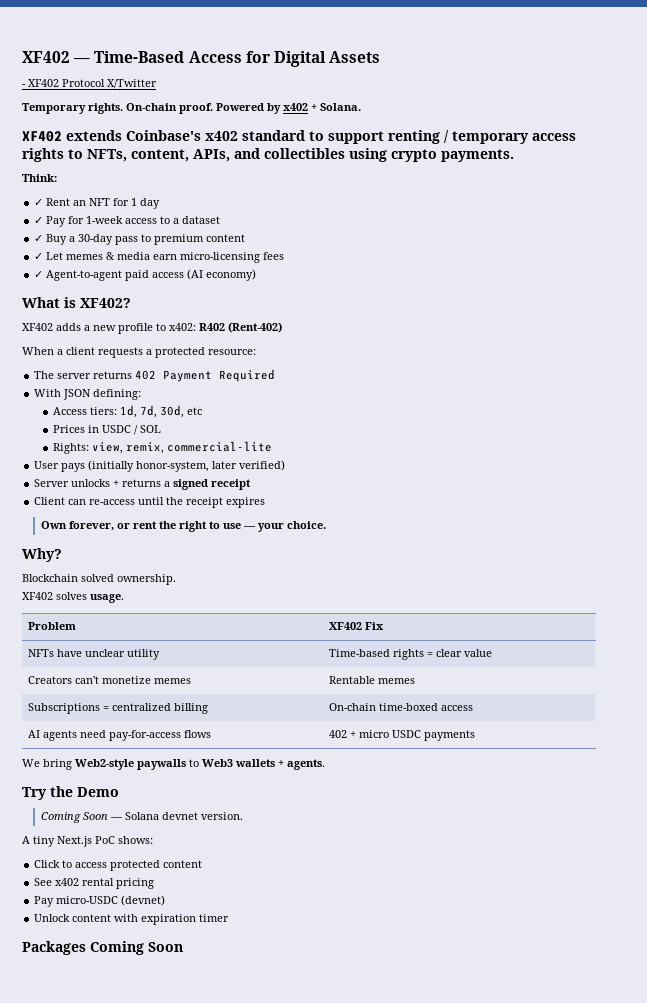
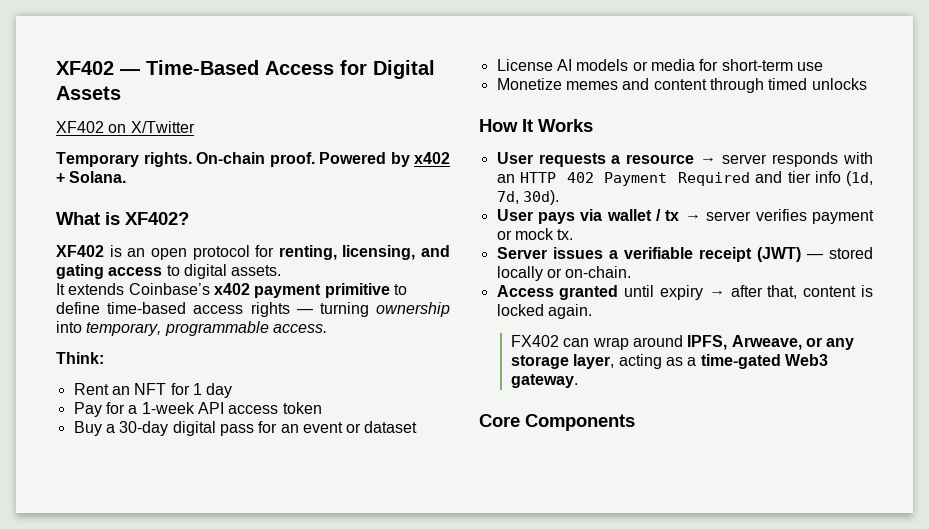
- - XF402 Protocol X/Twitter
+ XF402 on X/Twitter
- XF402 extends Coinbase's x402 standard to support renting / temporary access rights to NFTs, content, APIs, and collectibles using crypto payments.
+ What is XF402?
+ XF402 is an open protocol for renting, licensing, and gating access to digital assets.
+ It extends Coinbase’s x402 payment primitive to define time-based access rights — turning ownership into temporary, programmable access.
- ✓ Rent an NFT for 1 day
+ Rent an NFT for 1 day
- ✓ Pay for 1-week access to a dataset
- ✓ Buy a 30-day pass to premium content
- ✓ Let memes & media earn micro-licensing fees
- ✓ Agent-to-agent paid access (AI economy)
- What is XF402?
- XF402 adds a new profile to x402: R402 (Rent-402)
- When a client requests a protected resource:
- The server returns 402 Payment Required
- With JSON defining:
- Access tiers: 1d, 7d, 30d, etc
- Prices in USDC / SOL
- Rights: view, remix, commercial-lite
- User pays (initially honor-system, later verified)
- Server unlocks + returns a signed receipt
- Client can re-access until the receipt expires
- Own forever, or rent the right to use — your choice.
- Why?
- Blockchain solved ownership.
- XF402 solves usage.
- Problem | XF402 Fix
- NFTs have unclear utility | Time-based rights = clear value
- Creators can't monetize memes | Rentable memes
- Subscriptions = centralized billing | On-chain time-boxed access
- AI agents need pay-for-access flows | 402 + micro USDC payments
- We bring Web2-style paywalls to Web3 wallets + agents.
- Try the Demo
- Coming Soon — Solana devnet version.
- A tiny Next.js PoC shows:
- Click to access protected content
- See x402 rental pricing
- Pay micro-USDC (devnet)
- Unlock content with expiration timer
- Packages Coming Soon
+ Pay for a 1-week API access token
+ Buy a 30-day digital pass for an event or dataset
+ License AI models or media for short-term use
+ Monetize memes and content through timed unlocks
+ How It Works
+ User requests a resource → server responds with an HTTP 402 Payment Required and tier info (1d, 7d, 30d).
+ User pays via wallet / tx → server verifies payment or mock tx.
+ Server issues a verifiable receipt (JWT) — stored locally or on-chain.
+ Access granted until expiry → after that, content is locked again.
+ FX402 can wrap around IPFS, Arweave, or any storage layer, acting as a time-gated Web3 gateway.
+ Core Components

